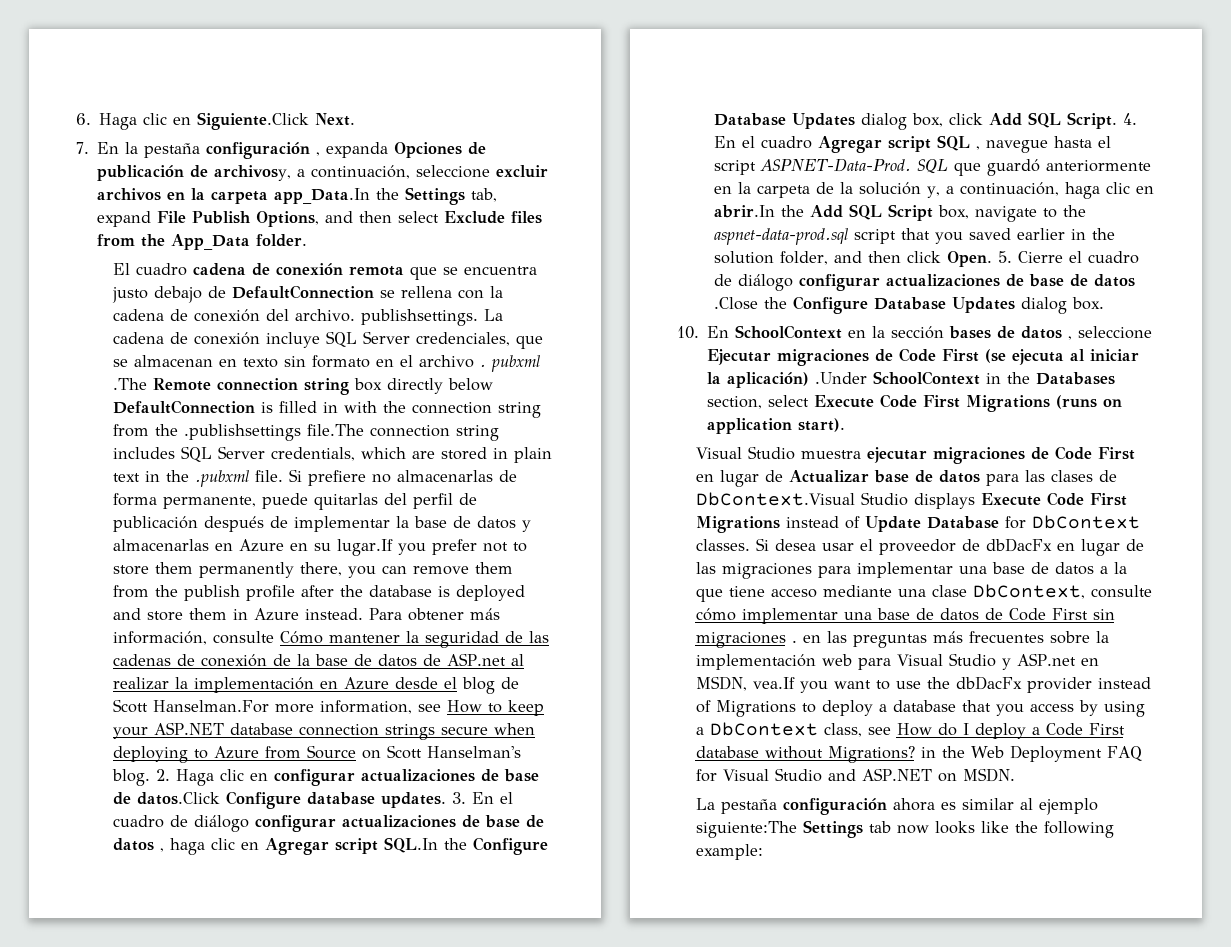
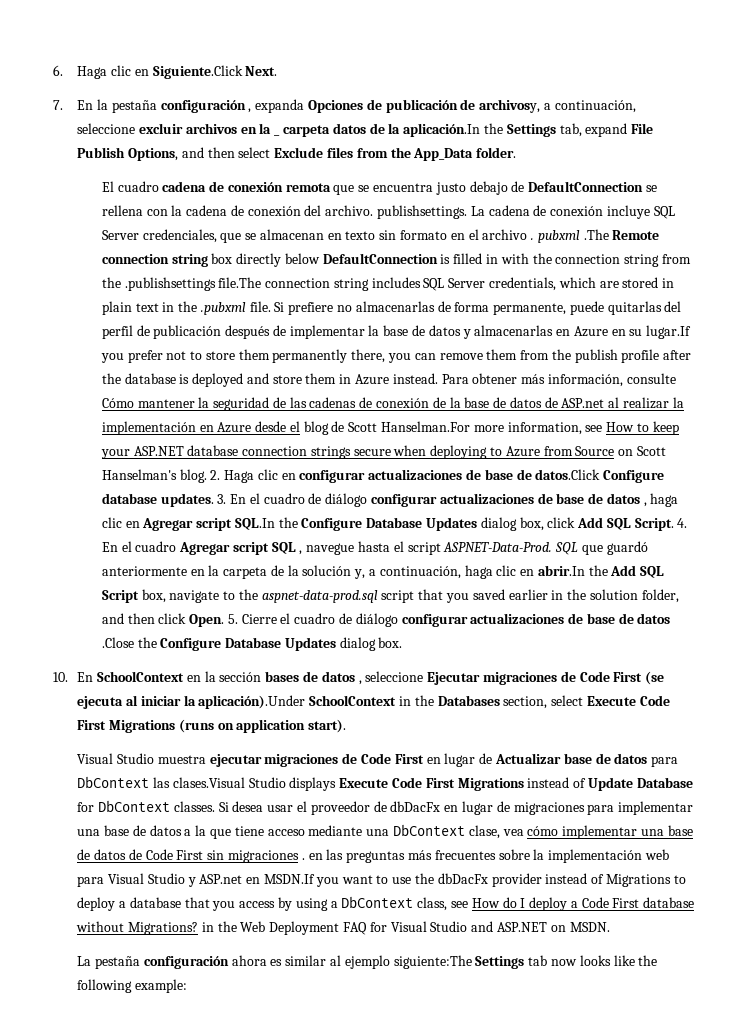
- 7. En la pestaña configuración , expanda Opciones de publicación de archivosy, a continuación, seleccione excluir archivos en la carpeta app_Data.In the Settings tab, expand File Publish Options, and then select Exclude files from the App_Data folder.
+ 7. En la pestaña configuración , expanda Opciones de publicación de archivosy, a continuación, seleccione excluir archivos en la _ carpeta datos de la aplicación.In the Settings tab, expand File Publish Options, and then select Exclude files from the App_Data folder.
- 10. En SchoolContext en la sección bases de datos , seleccione Ejecutar migraciones de Code First (se ejecuta al iniciar la aplicación) .Under SchoolContext in the Databases section, select Execute Code First Migrations (runs on application start).
+ 10. En SchoolContext en la sección bases de datos , seleccione Ejecutar migraciones de Code First (se ejecuta al iniciar la aplicación).Under SchoolContext in the Databases section, select Execute Code First Migrations (runs on application start).
- Visual Studio muestra ejecutar migraciones de Code First en lugar de Actualizar base de datos para las clases de DbContext.Visual Studio displays Execute Code First Migrations instead of Update Database for DbContext classes.
+ Visual Studio muestra ejecutar migraciones de Code First en lugar de Actualizar base de datos para DbContext las clases.Visual Studio displays Execute Code First Migrations instead of Update Database for DbContext classes.
- Si desea usar el proveedor de dbDacFx en lugar de las migraciones para implementar una base de datos a la que tiene acceso mediante una clase DbContext, consulte cómo implementar una base de datos de Code First sin migraciones . en las preguntas más frecuentes sobre la implementación web para Visual Studio y ASP.net en MSDN, vea.If you want to use the dbDacFx provider instead of Migrations to deploy a database that you access by using a DbContext class, see How do I deploy a Code First database without Migrations? in the Web Deployment FAQ for Visual Studio and ASP.NET on MSDN.
+ Si desea usar el proveedor de dbDacFx en lugar de migraciones para implementar una base de datos a la que tiene acceso mediante una DbContext clase, vea cómo implementar una base de datos de Code First sin migraciones . en las preguntas más frecuentes sobre la implementación web para Visual Studio y ASP.net en MSDN.If you want to use the dbDacFx provider instead of Migrations to deploy a database that you access by using a DbContext class, see How do I deploy a Code First database without Migrations? in the Web Deployment FAQ for Visual Studio and ASP.NET on MSDN.

